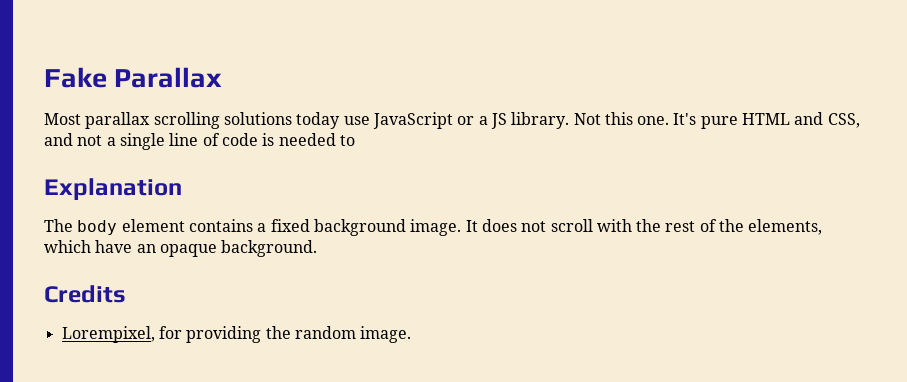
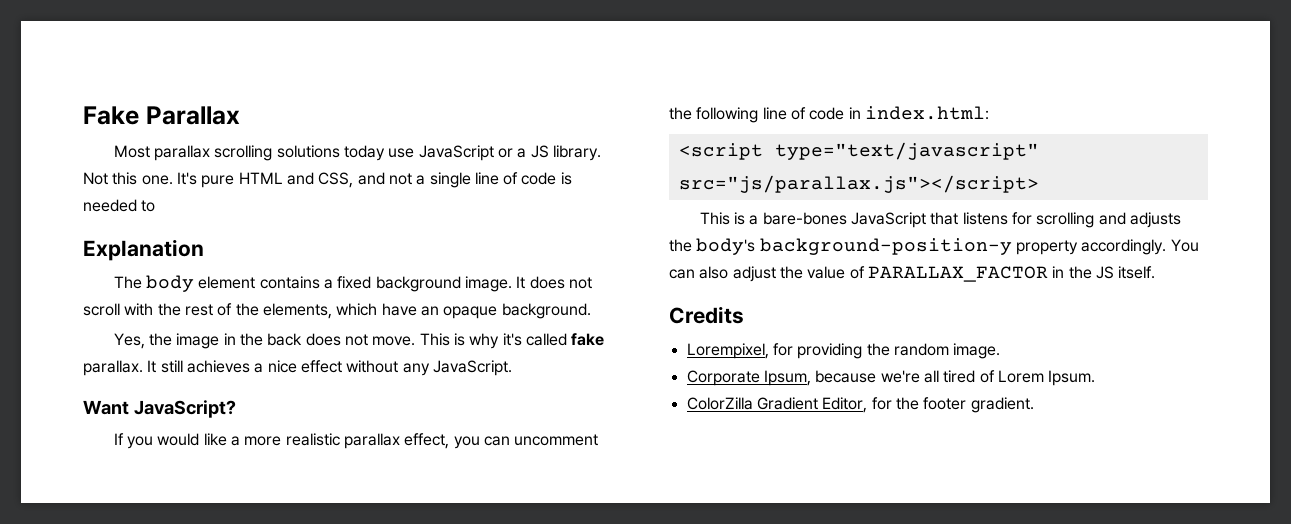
+ Yes, the image in the back does not move. This is why it's called fake parallax. It still achieves a nice effect without any JavaScript.
+ Want JavaScript?
+ If you would like a more realistic parallax effect, you can uncomment the following line of code in index.html:
+ <script type="text/javascript" src="js/parallax.js"></script>
+ This is a bare-bones JavaScript that listens for scrolling and adjusts the body's background-position-y property accordingly. You can also adjust the value of PARALLAX_FACTOR in the JS itself.
+ Corporate Ipsum, because we're all tired of Lorem Ipsum.
+ ColorZilla Gradient Editor, for the footer gradient.

